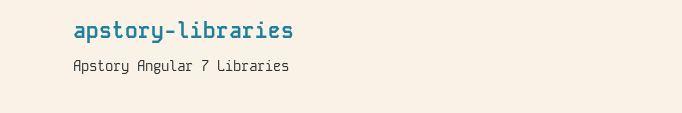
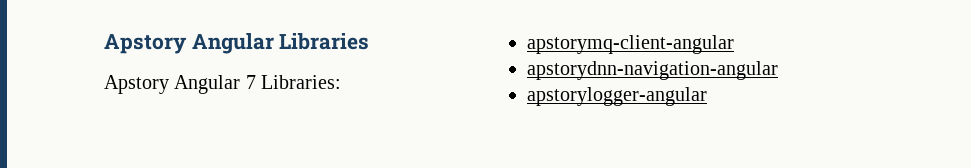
- apstory-libraries
+ Apstory Angular Libraries
- Apstory Angular 7 Libraries
+ Apstory Angular 7 Libraries:
+ apstorymq-client-angular
+ apstorydnn-navigation-angular
+ apstorylogger-angular

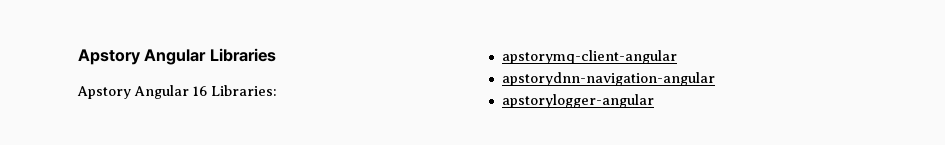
- Apstory Angular 7 Libraries:
+ Apstory Angular 16 Libraries:

